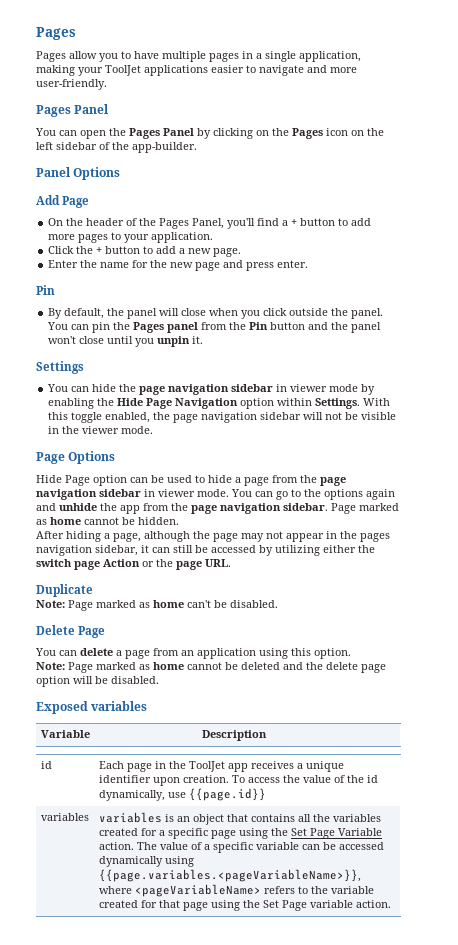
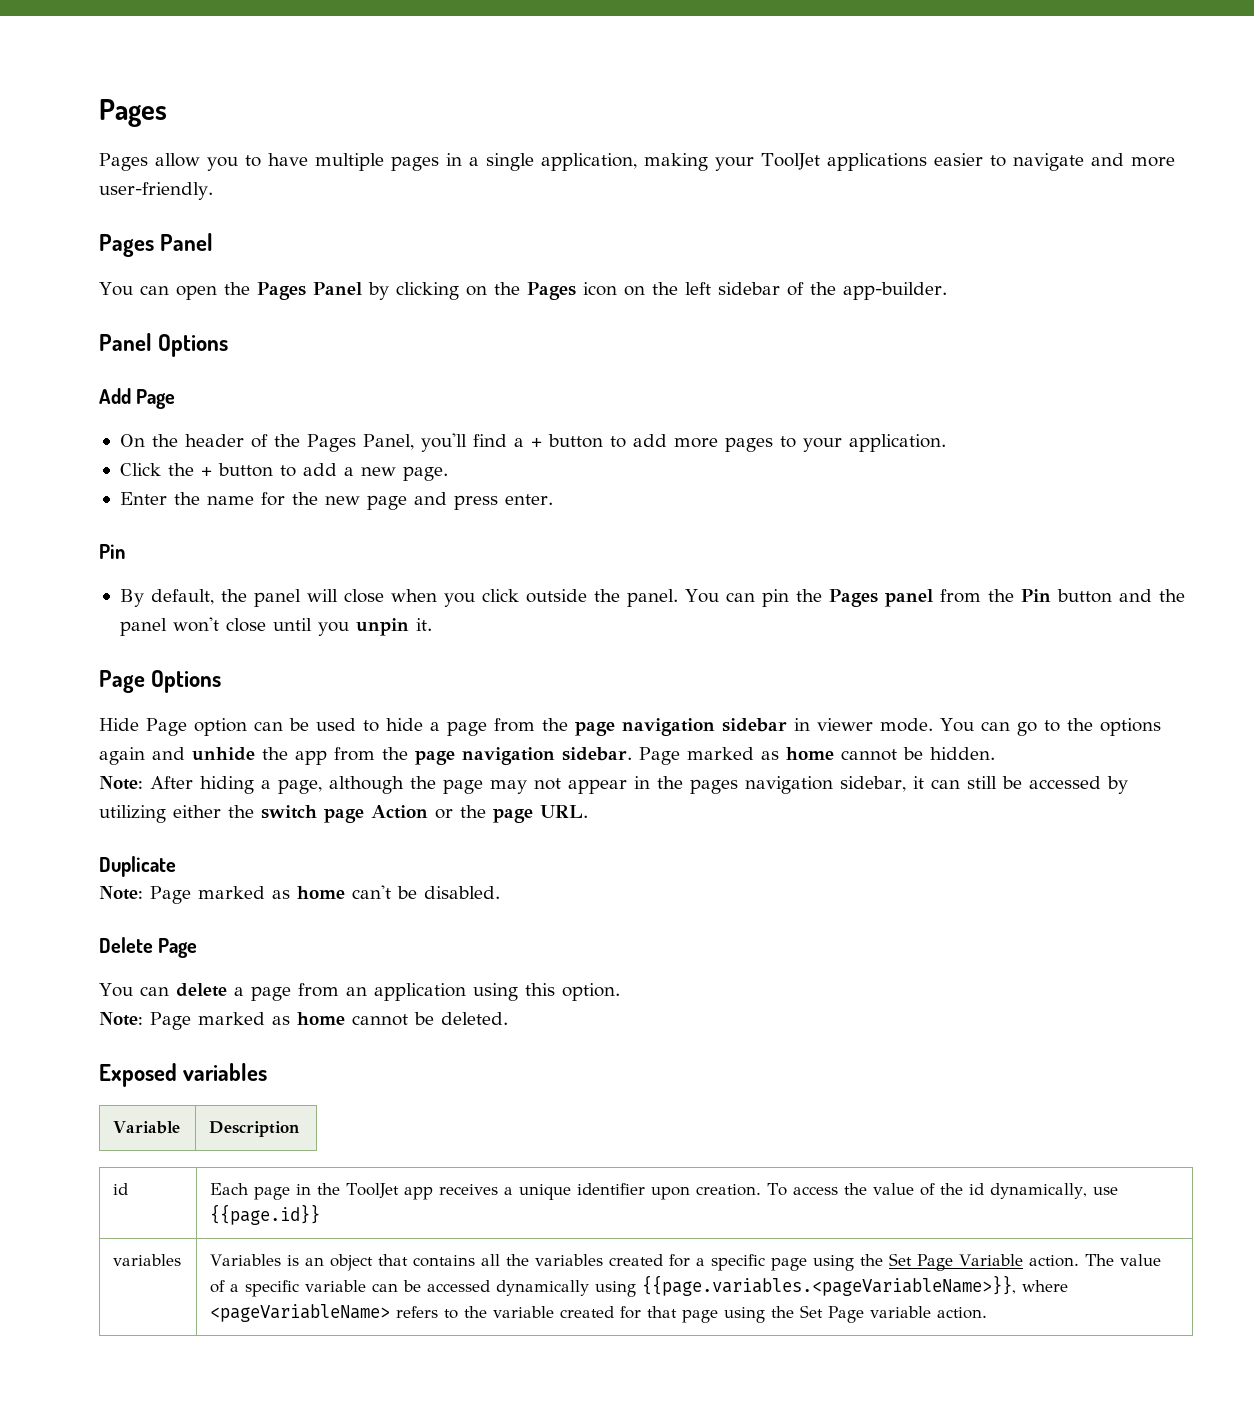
- Settings
- You can hide the page navigation sidebar in viewer mode by enabling the Hide Page Navigation option within Settings. With this toggle enabled, the page navigation sidebar will not be visible in the viewer mode.
- After hiding a page, although the page may not appear in the pages navigation sidebar, it can still be accessed by utilizing either the switch page Action or the page URL.
+ Note: After hiding a page, although the page may not appear in the pages navigation sidebar, it can still be accessed by utilizing either the switch page Action or the page URL.
- Note: Page marked as home cannot be deleted and the delete page option will be disabled.
+ Note: Page marked as home cannot be deleted.
- variables is an object that contains all the variables created for a specific page using the Set Page Variable action.
+ Variables is an object that contains all the variables created for a specific page using the Set Page Variable action.

